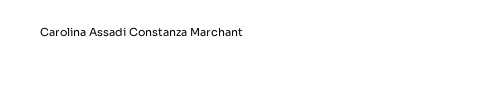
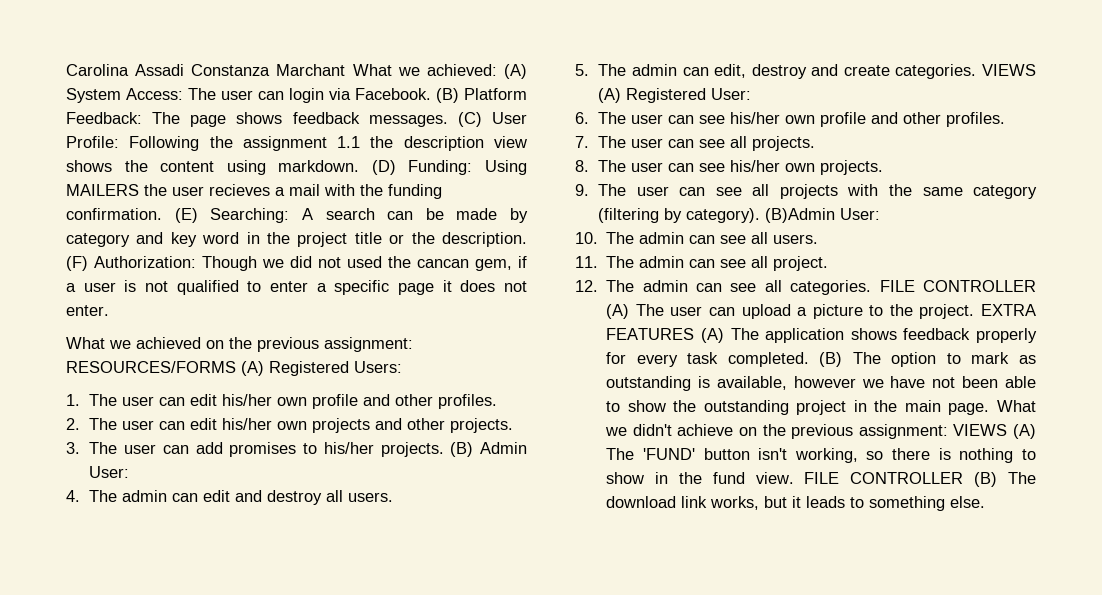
- Carolina Assadi Constanza Marchant
+ Carolina Assadi Constanza Marchant What we achieved: (A) System Access: The user can login via Facebook. (B) Platform Feedback: The page shows feedback messages. (C) User Profile: Following the assignment 1.1 the description view shows the content using markdown. (D) Funding: Using MAILERS the user recieves a mail with the funding confirmation. (E) Searching: A search can be made by category and key word in the project title or the description. (F) Authorization: Though we did not used the cancan gem, if a user is not qualified to enter a specific page it does not enter.
+ What we achieved on the previous assignment: RESOURCES/FORMS (A) Registered Users:
+ 1. The user can edit his/her own profile and other profiles.
+ 2. The user can edit his/her own projects and other projects.
+ 3. The user can add promises to his/her projects. (B) Admin User:
+ 4. The admin can edit and destroy all users.
+ 5. The admin can edit, destroy and create categories. VIEWS (A) Registered User:
+ 6. The user can see his/her own profile and other profiles.
+ 7. The user can see all projects.
+ 8. The user can see his/her own projects.
+ 9. The user can see all projects with the same category (filtering by category). (B)Admin User:
+ 10. The admin can see all users.
+ 11. The admin can see all project.
+ 12. The admin can see all categories. FILE CONTROLLER (A) The user can upload a picture to the project. EXTRA FEATURES (A) The application shows feedback properly for every task completed. (B) The option to mark as outstanding is available, however we have not been able to show the outstanding project in the main page. What we didn't achieve on the previous assignment: VIEWS (A) The 'FUND' button isn't working, so there is nothing to show in the fund view. FILE CONTROLLER (B) The download link works, but it leads to something else.

